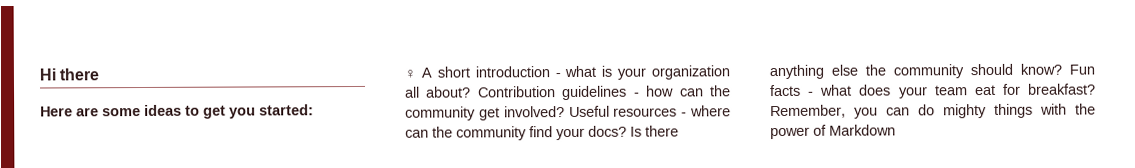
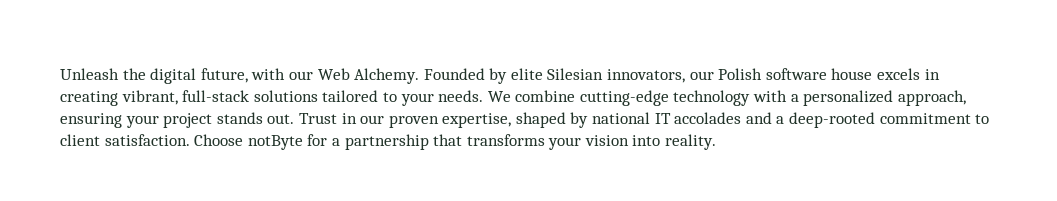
- Hi there
- Here are some ideas to get you started:
- ♀ A short introduction - what is your organization all about? Contribution guidelines - how can the community get involved? Useful resources - where can the community find your docs? Is there anything else the community should know? Fun facts - what does your team eat for breakfast? Remember, you can do mighty things with the power of Markdown
+ Unleash the digital future, with our Web Alchemy. Founded by elite Silesian innovators, our Polish software house excels in creating vibrant, full-stack solutions tailored to your needs. We combine cutting-edge technology with a personalized approach, ensuring your project stands out. Trust in our proven expertise, shaped by national IT accolades and a deep-rooted commitment to client satisfaction. Choose notByte for a partnership that transforms your vision into reality.

